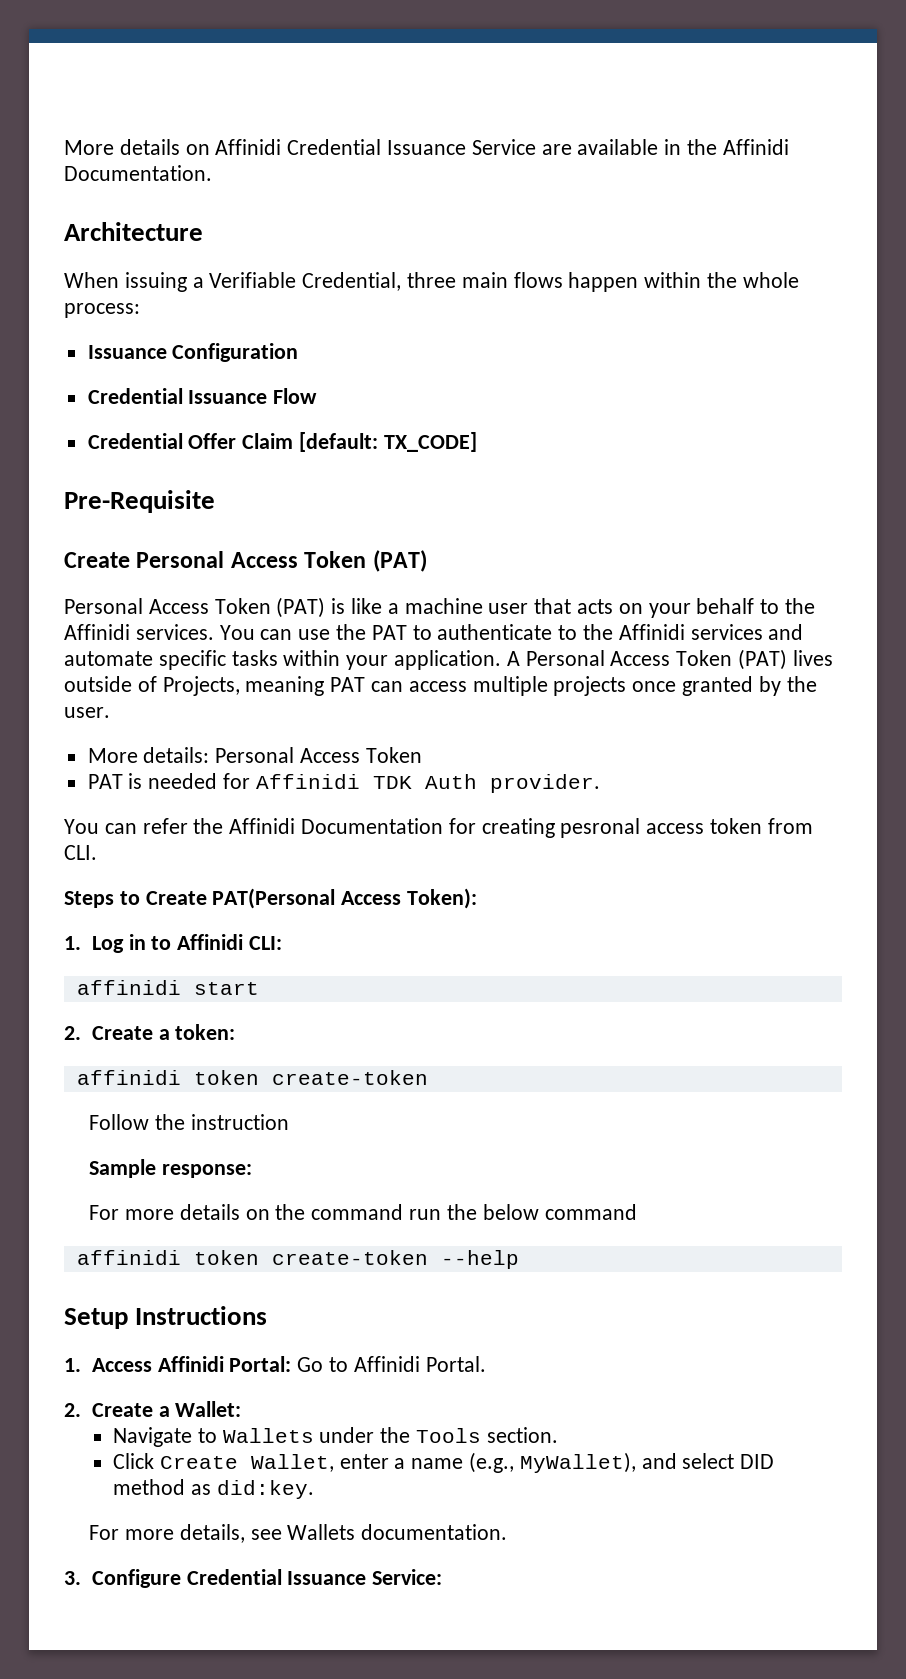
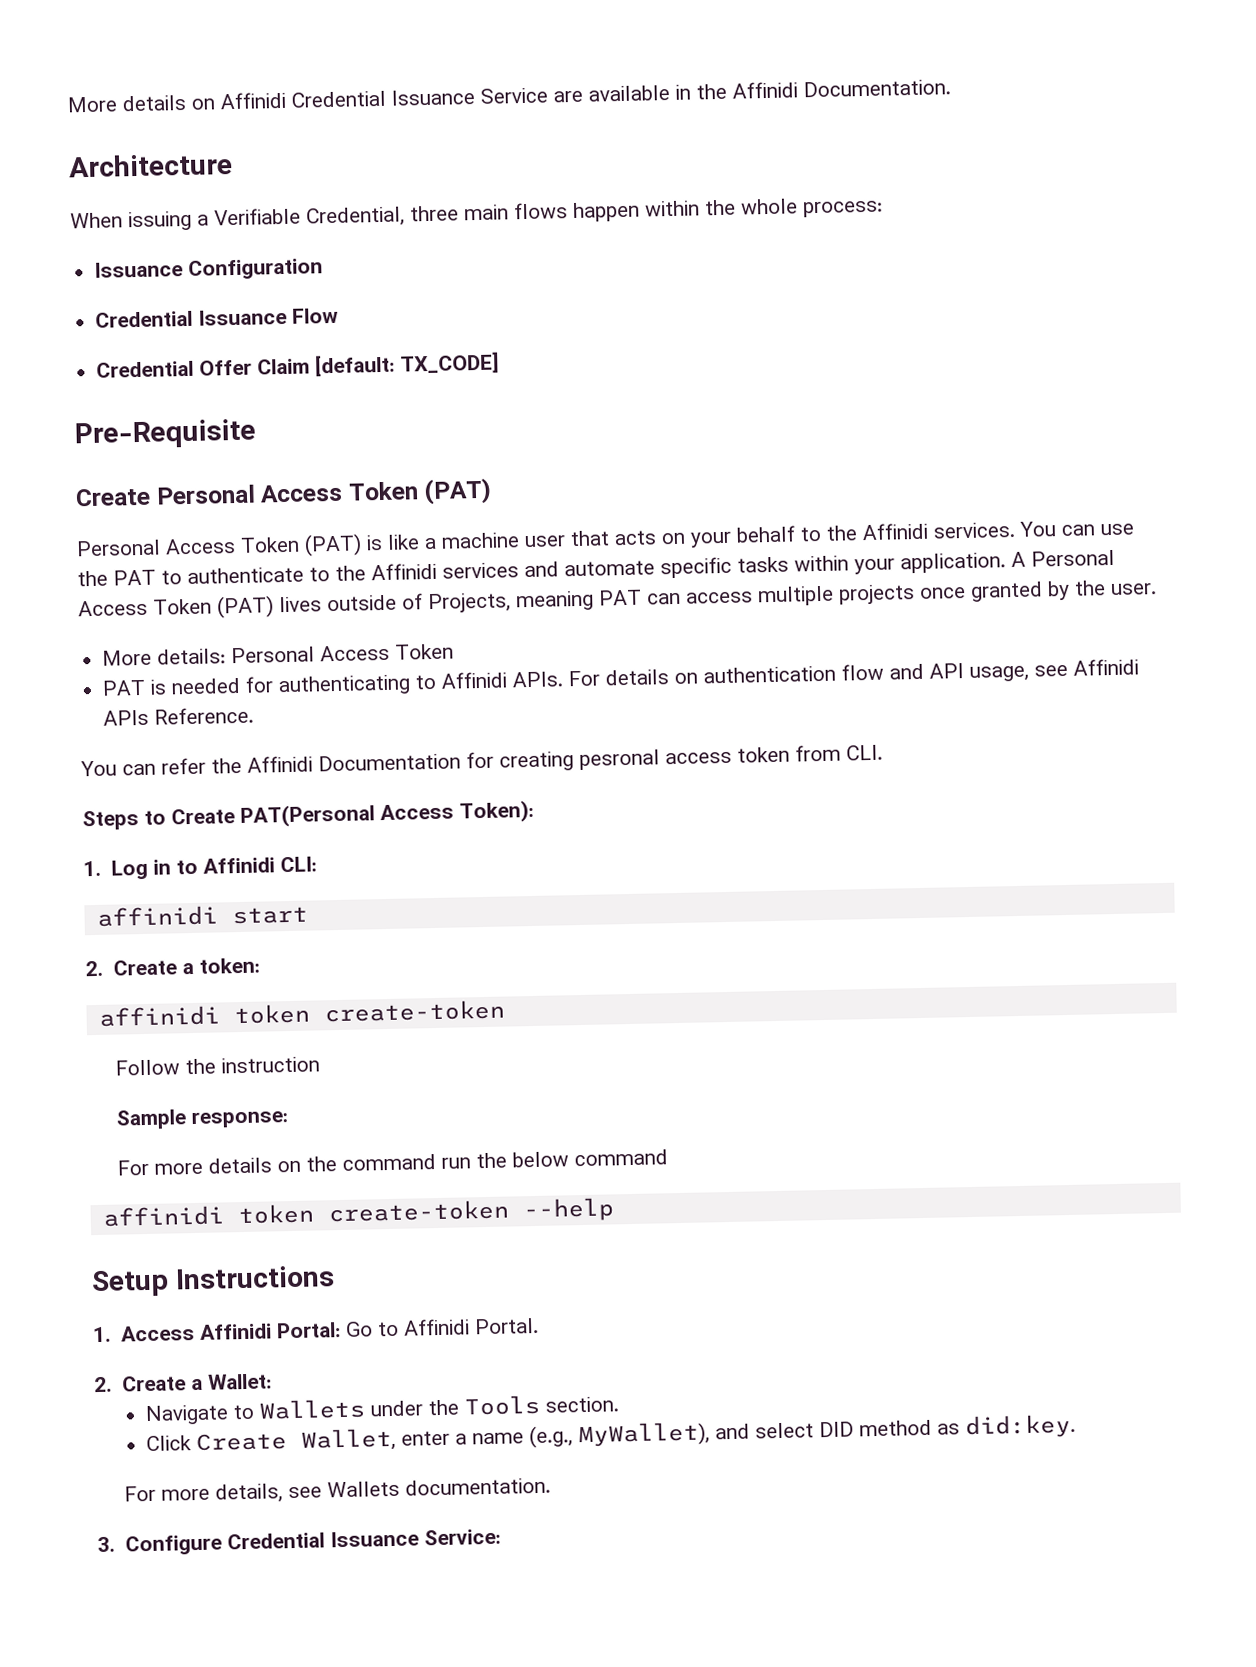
- PAT is needed for Affinidi TDK Auth provider.
+ PAT is needed for authenticating to Affinidi APIs. For details on authentication flow and API usage, see Affinidi APIs Reference.

